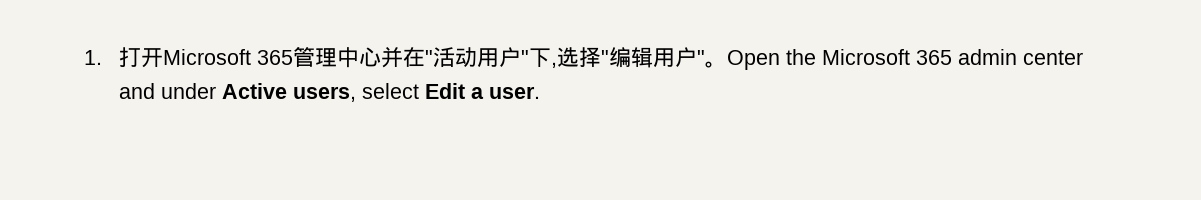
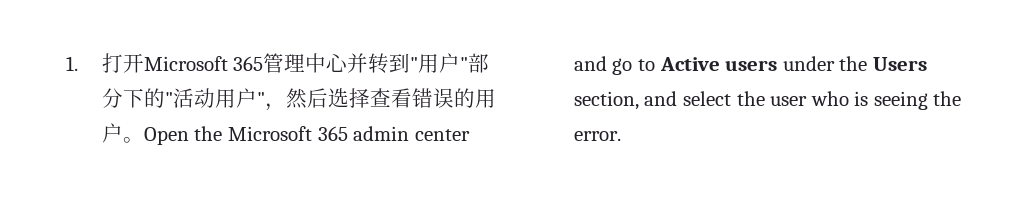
- 1.打开Microsoft 365管理中心并在"活动用户"下,选择"编辑用户"。
+ 1.打开Microsoft 365管理中心并转到"用户"部分下的"活动用户"，然后选择查看错误的用户。
- Open the Microsoft 365 admin center and under Active users, select Edit a user.
+ Open the Microsoft 365 admin center and go to Active users under the Users section, and select the user who is seeing the error.

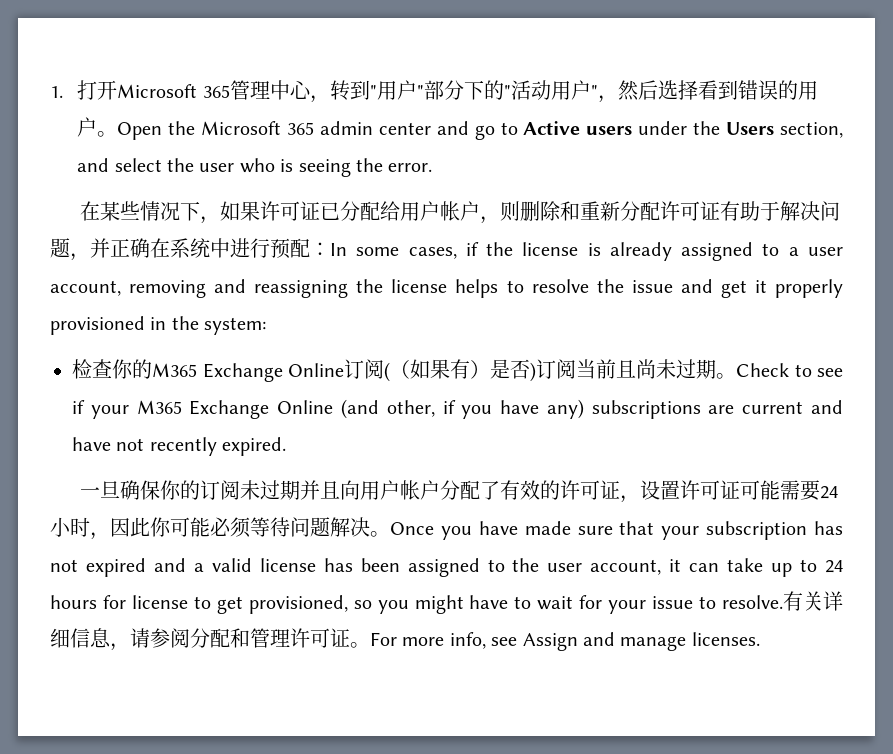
- 1.打开Microsoft 365管理中心并转到"用户"部分下的"活动用户"，然后选择查看错误的用户。
+ 1.打开Microsoft 365管理中心，转到"用户"部分下的"活动用户"，然后选择看到错误的用户。
+ 在某些情况下，如果许可证已分配给用户帐户，则删除和重新分配许可证有助于解决问题，并正确在系统中进行预配：In some cases, if the license is already assigned to a user account, removing and reassigning the license helps to resolve the issue and get it properly provisioned in the system:
+ 检查你的M365 Exchange Online订阅(（如果有）是否)订阅当前且尚未过期。Check to see if your M365 Exchange Online (and other, if you have any) subscriptions are current and have not recently expired.
+ 一旦确保你的订阅未过期并且向用户帐户分配了有效的许可证，设置许可证可能需要24小时，因此你可能必须等待问题解决。Once you have made sure that your subscription has not expired and a valid license has been assigned to the user account, it can take up to 24 hours for license to get provisioned, so you might have to wait for your issue to resolve.有关详细信息，请参阅分配和管理许可证。For more info, see Assign and manage licenses.

